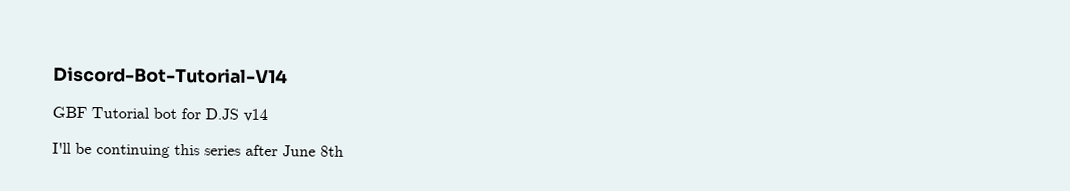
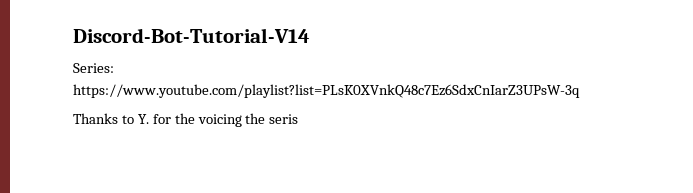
- GBF Tutorial bot for D.JS v14
- I'll be continuing this series after June 8th
+ Series: https://www.youtube.com/playlist?list=PLsK0XVnkQ48c7Ez6SdxCnIarZ3UPsW-3q
+ Thanks to Y. for the voicing the seris

